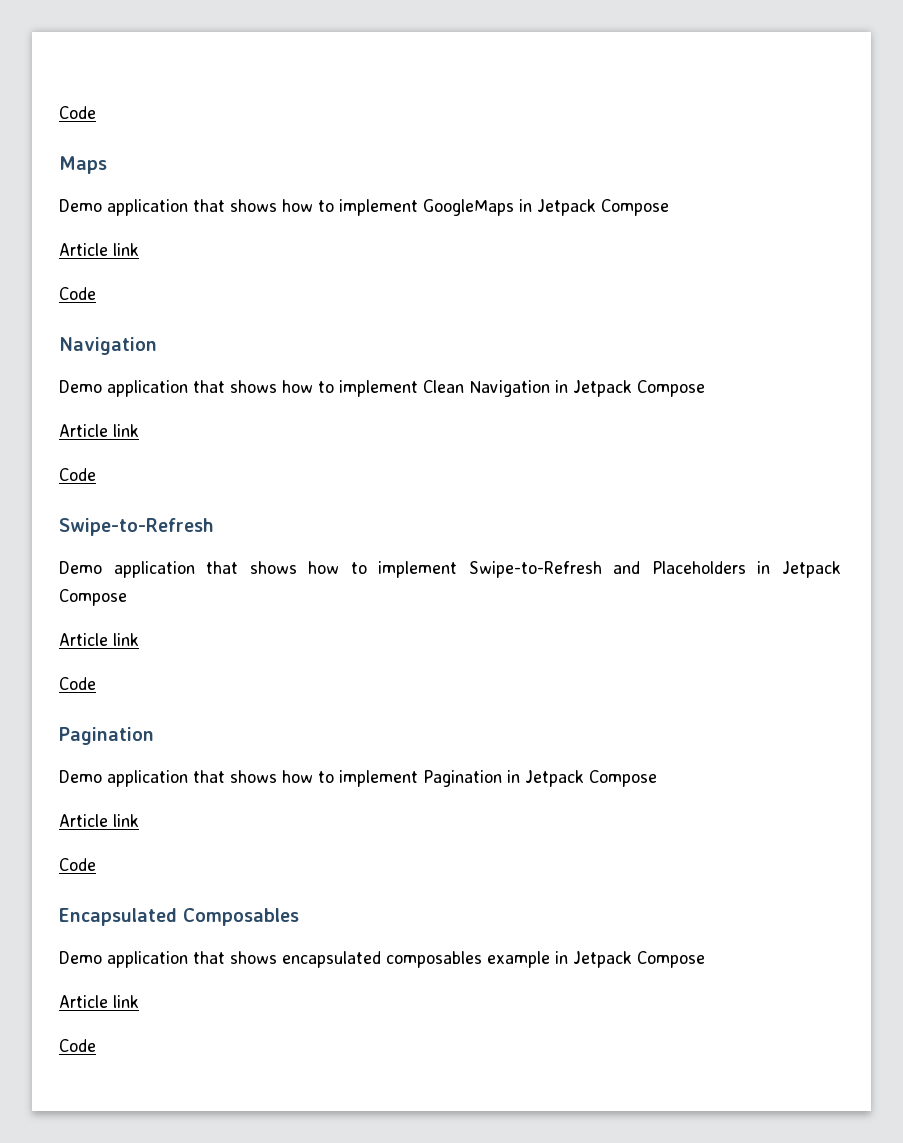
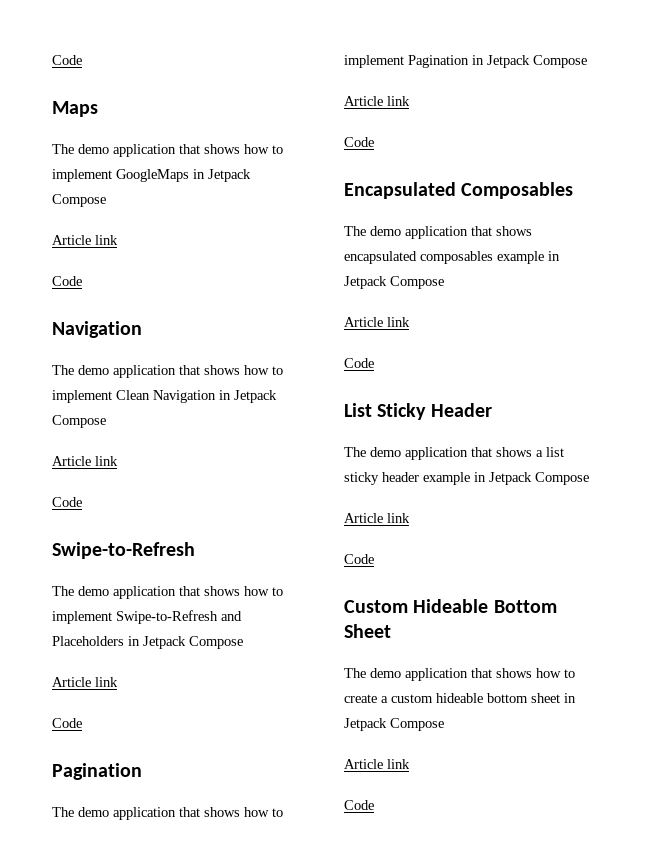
- Demo application that shows how to implement GoogleMaps in Jetpack Compose
+ The demo application that shows how to implement GoogleMaps in Jetpack Compose
- Demo application that shows how to implement Clean Navigation in Jetpack Compose
+ The demo application that shows how to implement Clean Navigation in Jetpack Compose
- Demo application that shows how to implement Swipe-to-Refresh and Placeholders in Jetpack Compose
+ The demo application that shows how to implement Swipe-to-Refresh and Placeholders in Jetpack Compose
- Demo application that shows how to implement Pagination in Jetpack Compose
+ The demo application that shows how to implement Pagination in Jetpack Compose
- Demo application that shows encapsulated composables example in Jetpack Compose
+ The demo application that shows encapsulated composables example in Jetpack Compose
+ List Sticky Header
+ The demo application that shows a list sticky header example in Jetpack Compose
+ Article link
+ Code
+ Custom Hideable Bottom Sheet
+ The demo application that shows how to create a custom hideable bottom sheet in Jetpack Compose
+ Article link
+ Code

